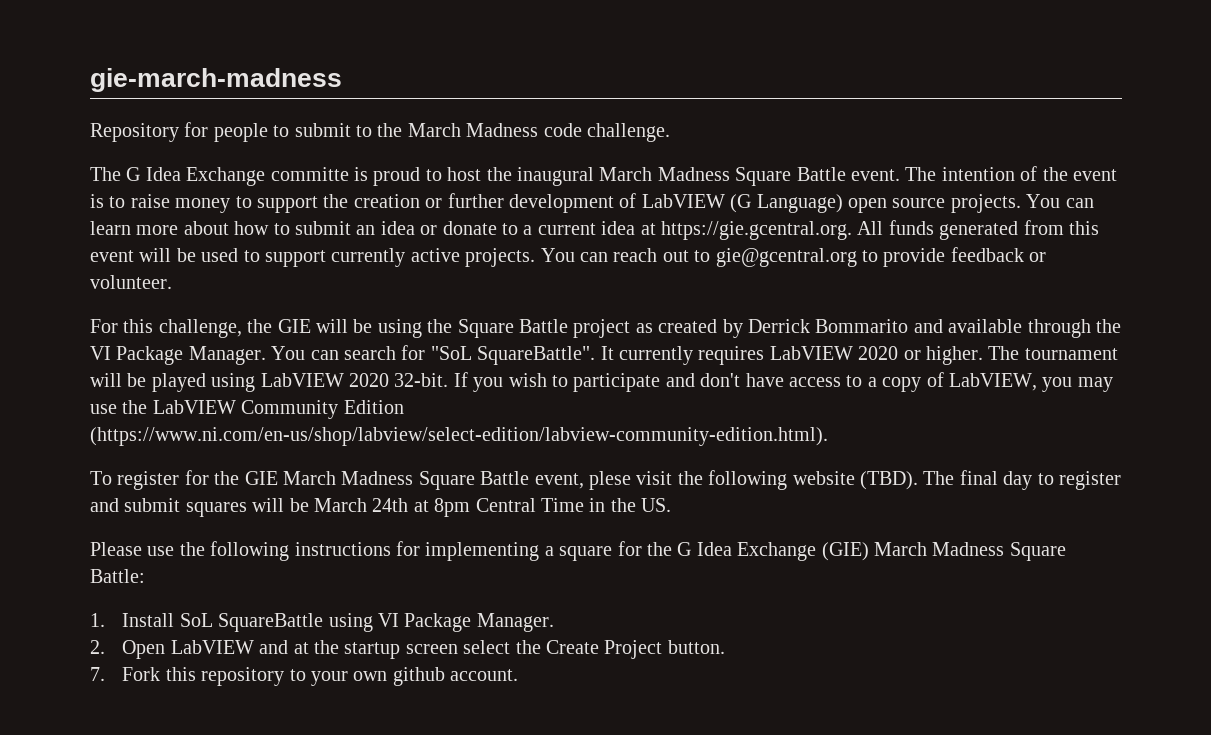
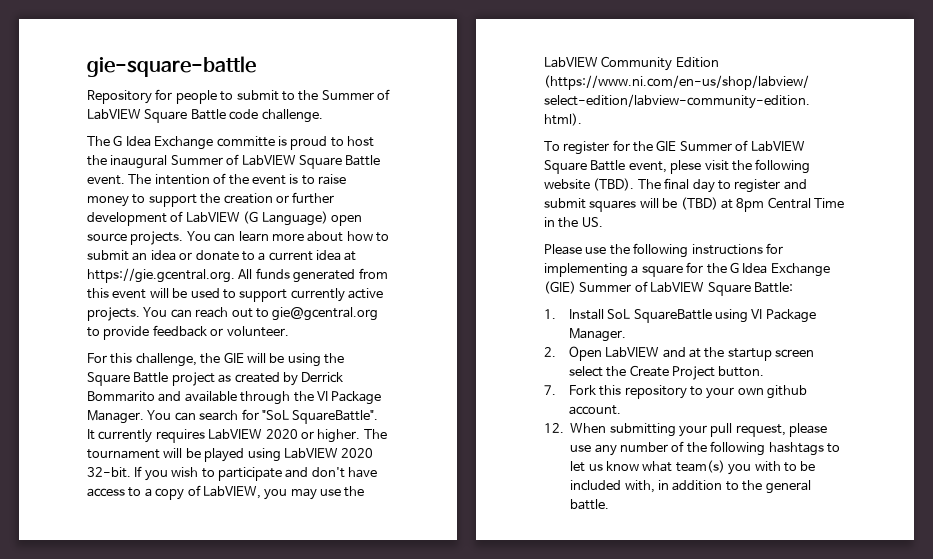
- gie-march-madness
+ gie-square-battle
- Repository for people to submit to the March Madness code challenge.
+ Repository for people to submit to the Summer of LabVIEW Square Battle code challenge.
- The G Idea Exchange committe is proud to host the inaugural March Madness Square Battle event.
+ The G Idea Exchange committe is proud to host the inaugural Summer of LabVIEW Square Battle event.
- To register for the GIE March Madness Square Battle event, plese visit the following website (TBD).
+ To register for the GIE Summer of LabVIEW Square Battle event, plese visit the following website (TBD).
- The final day to register and submit squares will be March 24th at 8pm Central Time in the US.
+ The final day to register and submit squares will be (TBD) at 8pm Central Time in the US.
- Please use the following instructions for implementing a square for the G Idea Exchange (GIE) March Madness Square Battle:
+ Please use the following instructions for implementing a square for the G Idea Exchange (GIE) Summer of LabVIEW Square Battle:
+ 12. When submitting your pull request, please use any number of the following hashtags to let us know what team(s) you with to be included with, in addition to the general battle.

